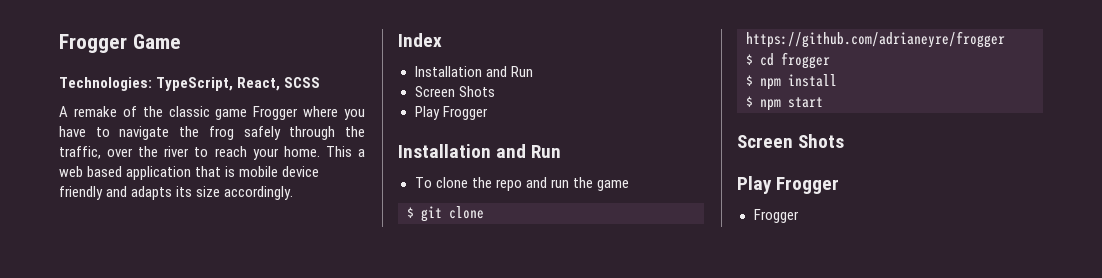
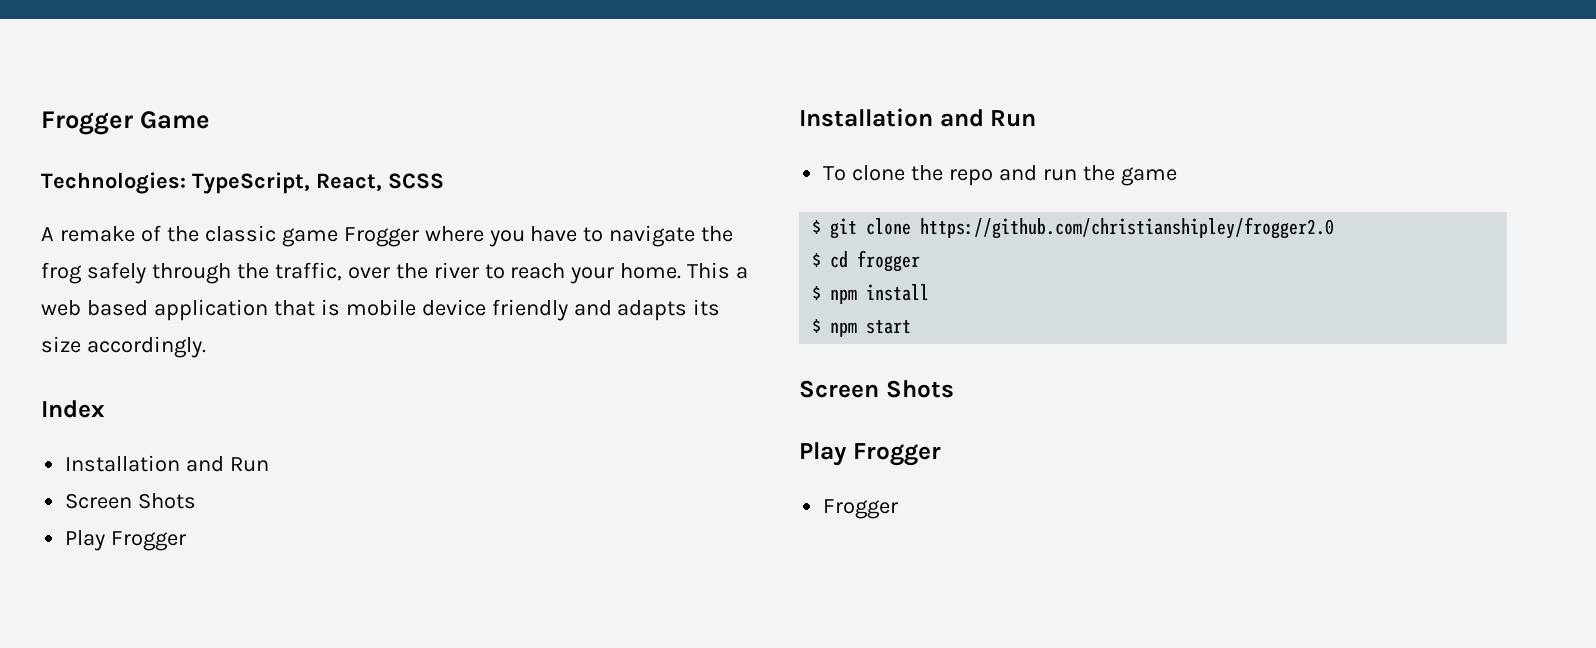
- $ git clone https://github.com/adrianeyre/frogger
+ $ git clone https://github.com/christianshipley/frogger2.0

